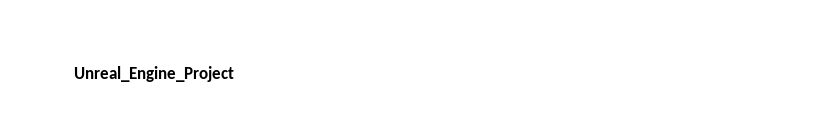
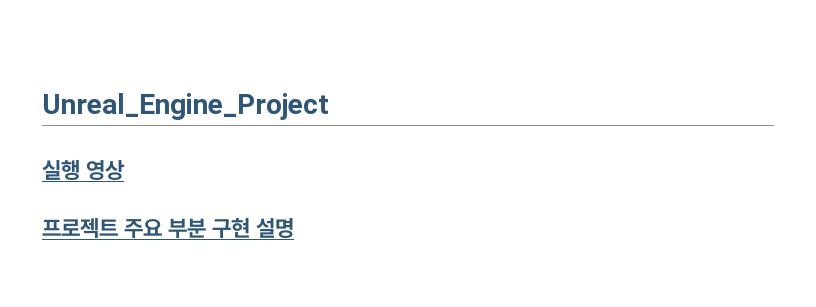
+ 실행 영상
+ 프로젝트 주요 부분 구현 설명

